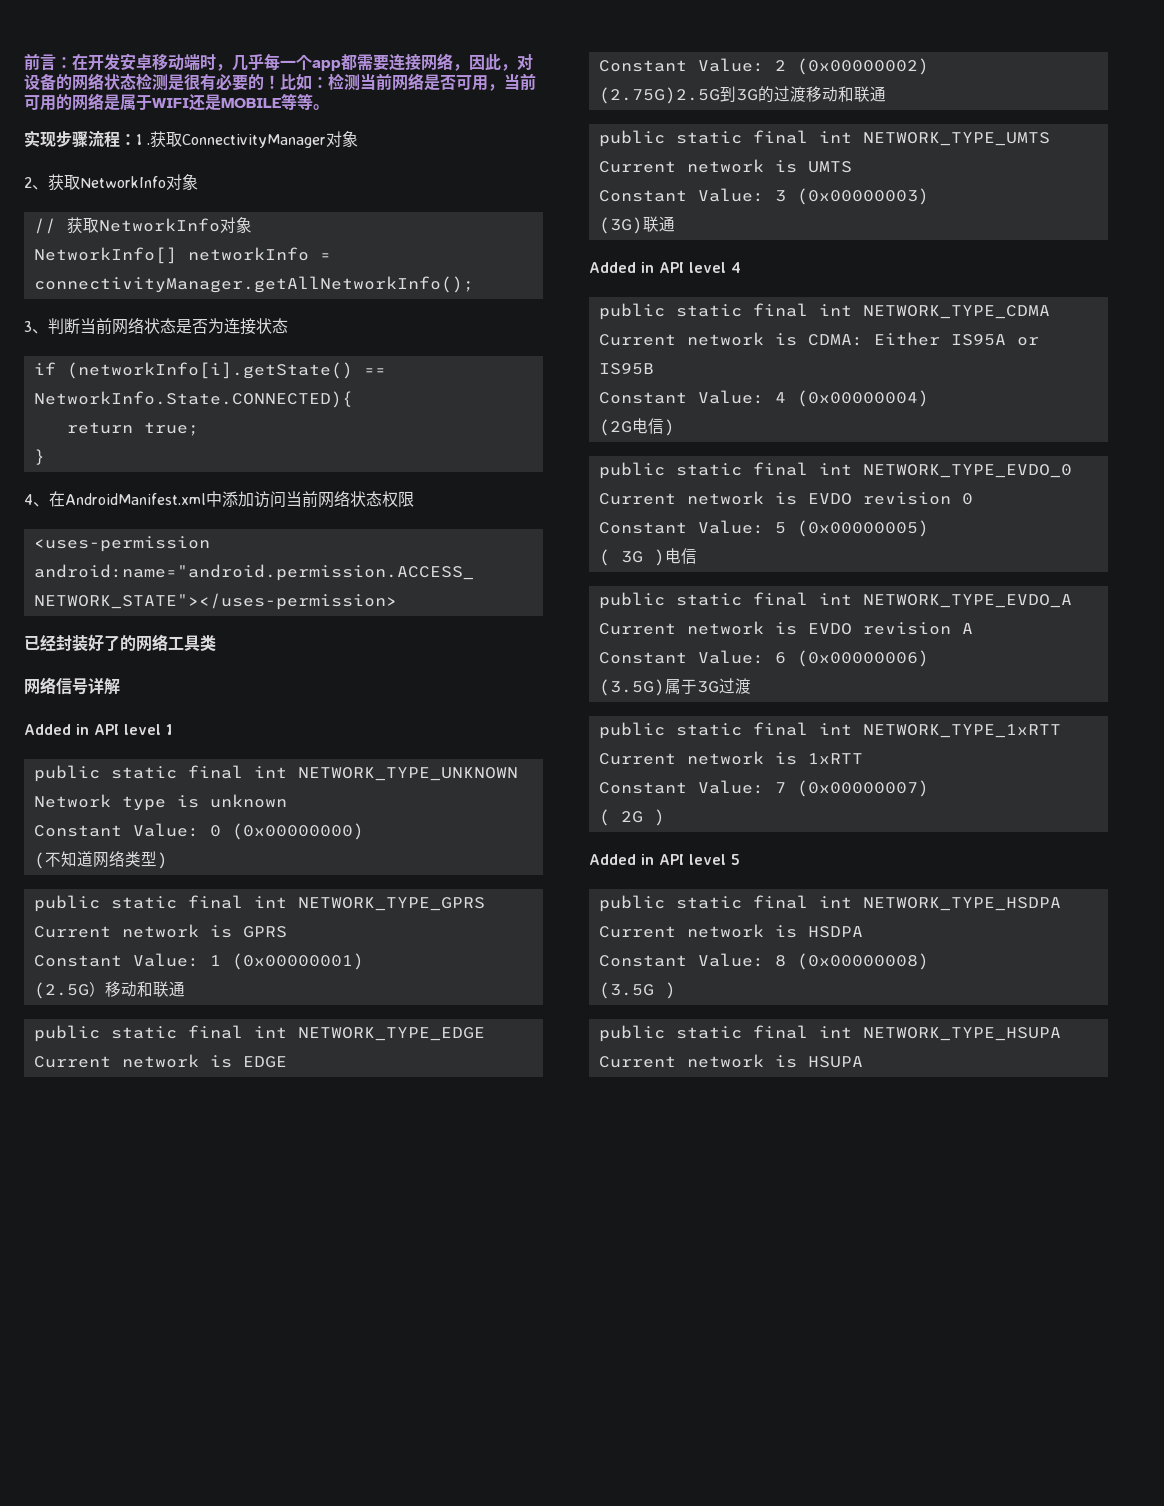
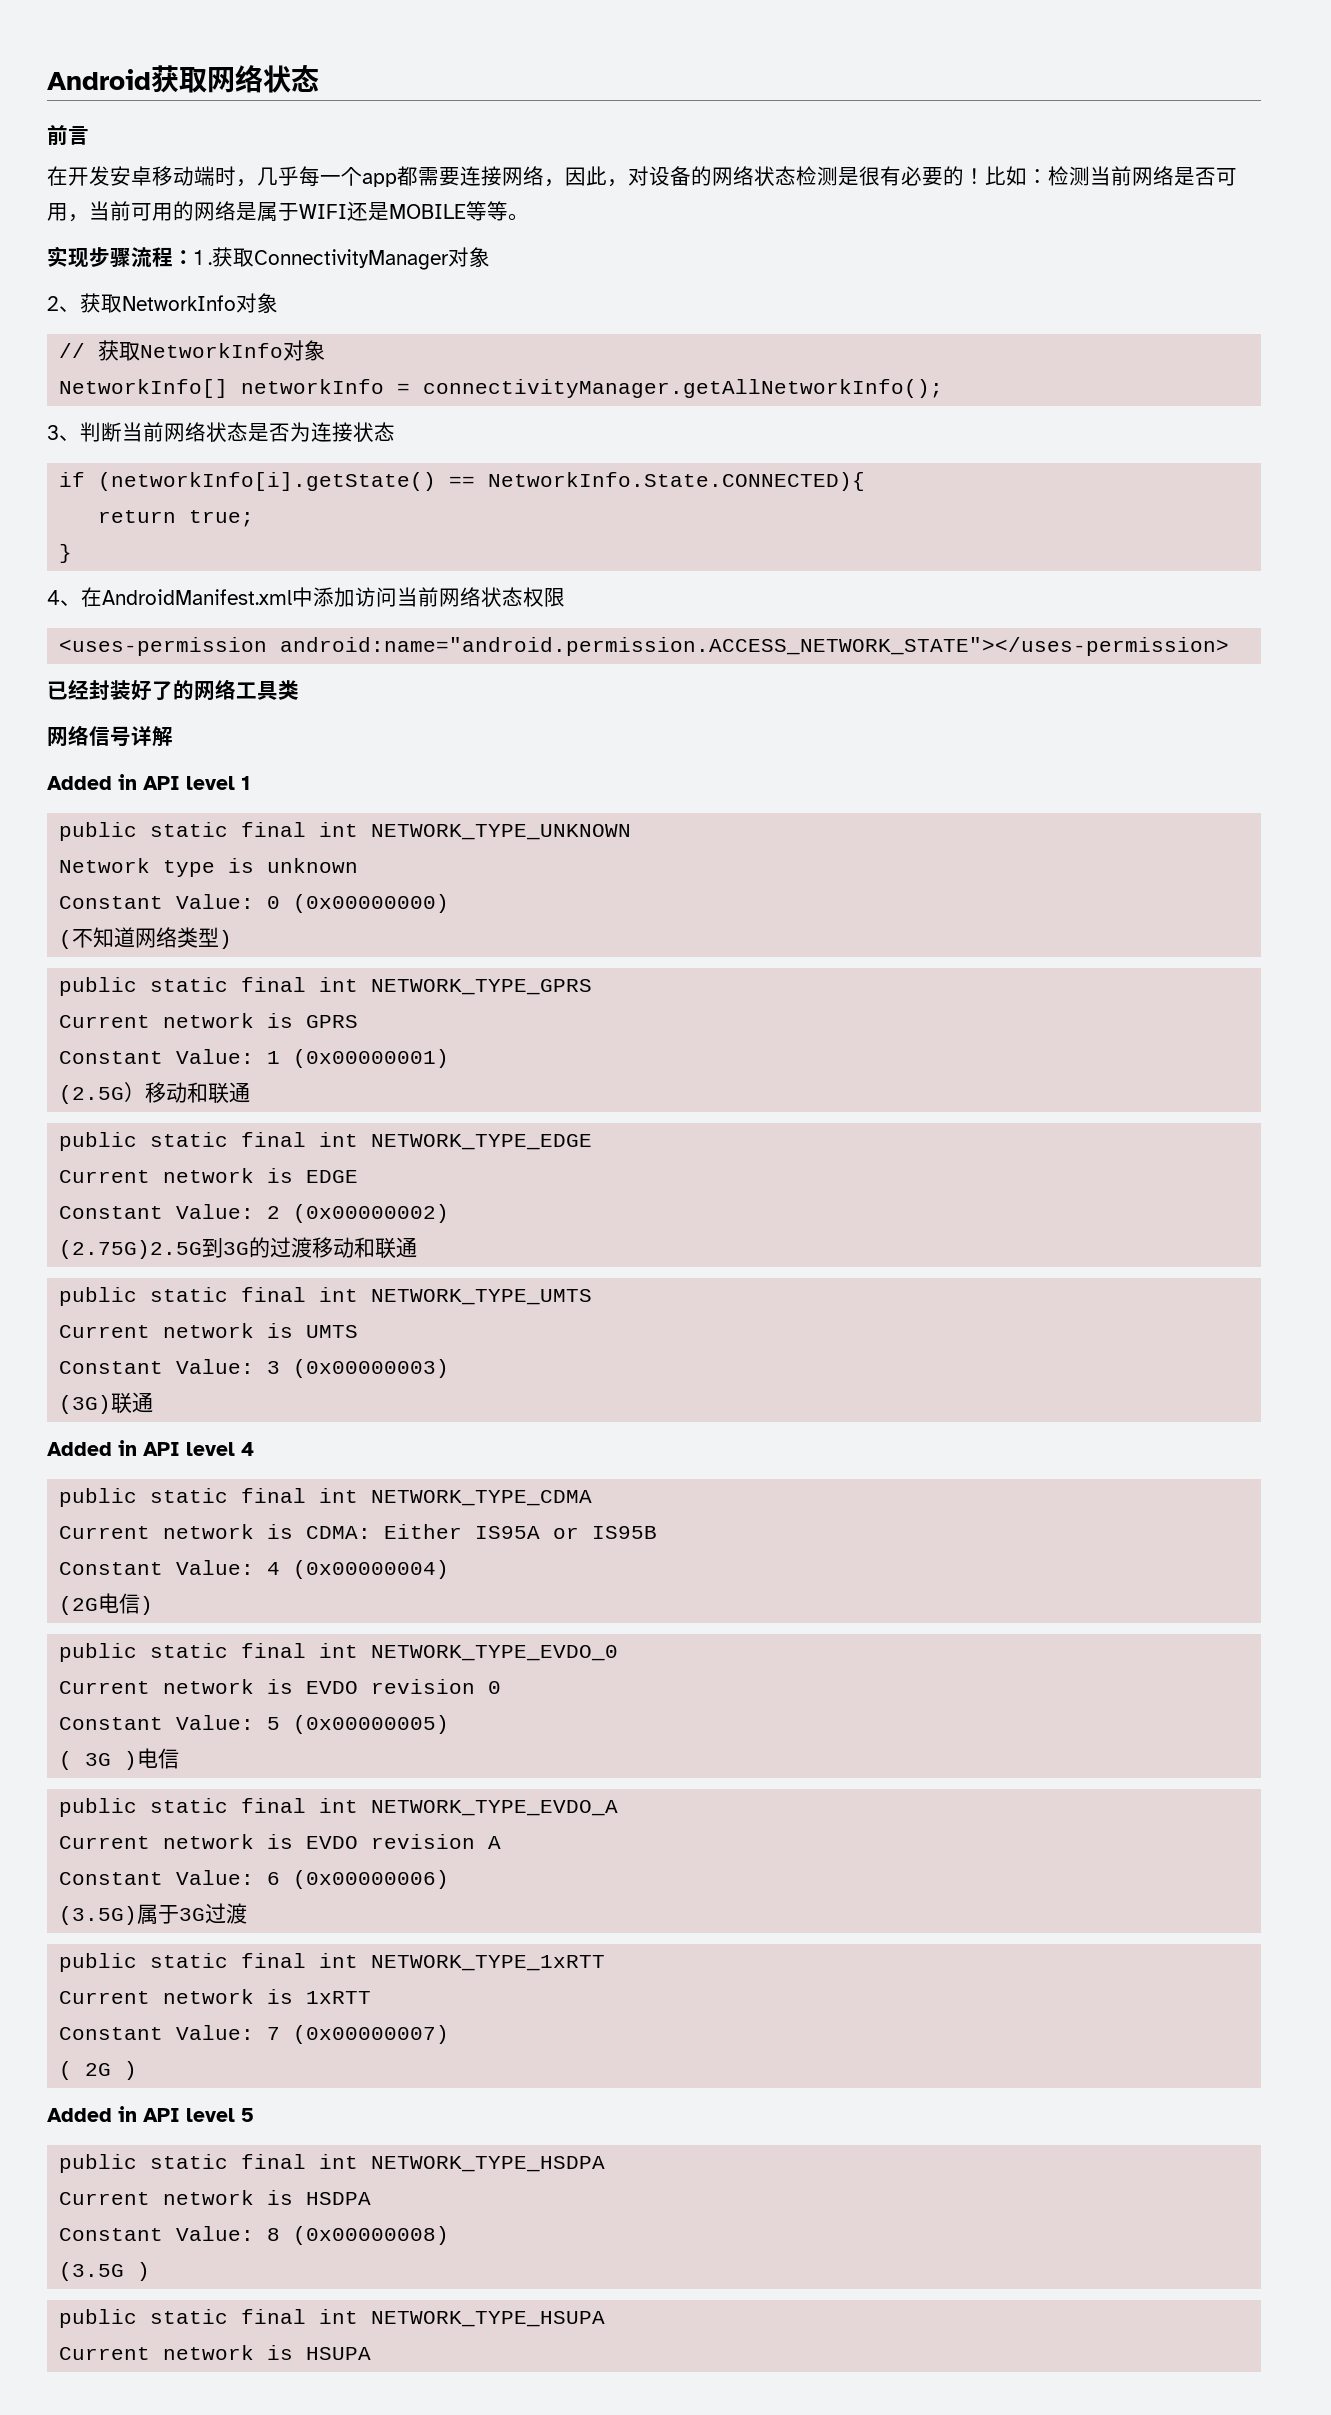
+ Android获取网络状态
- 前言：在开发安卓移动端时，几乎每一个app都需要连接网络，因此，对设备的网络状态检测是很有必要的！
+ 前言
+ 在开发安卓移动端时，几乎每一个app都需要连接网络，因此，对设备的网络状态检测是很有必要的！

